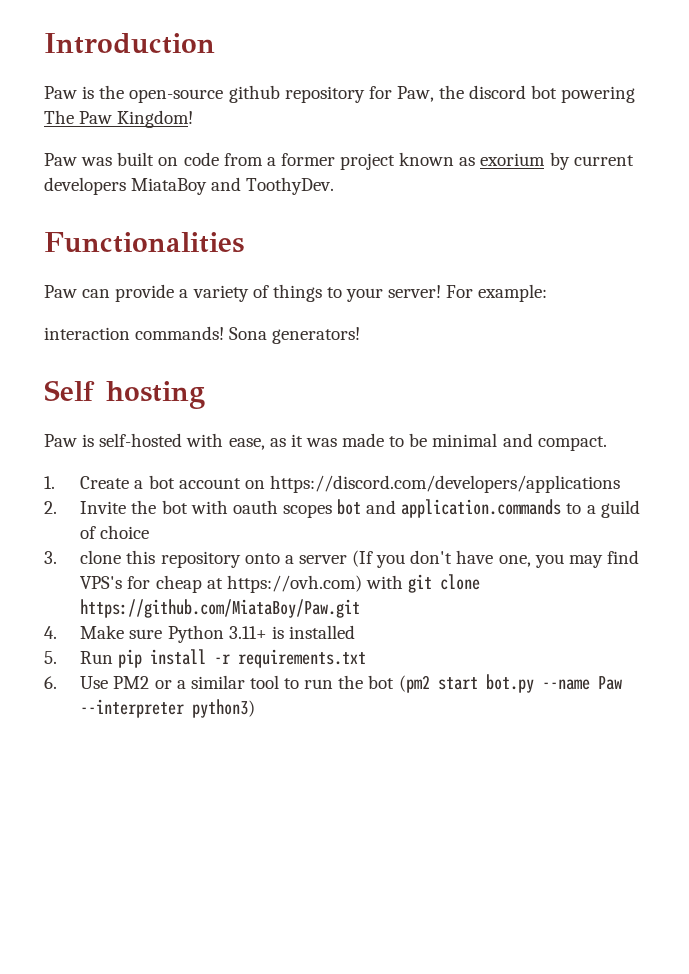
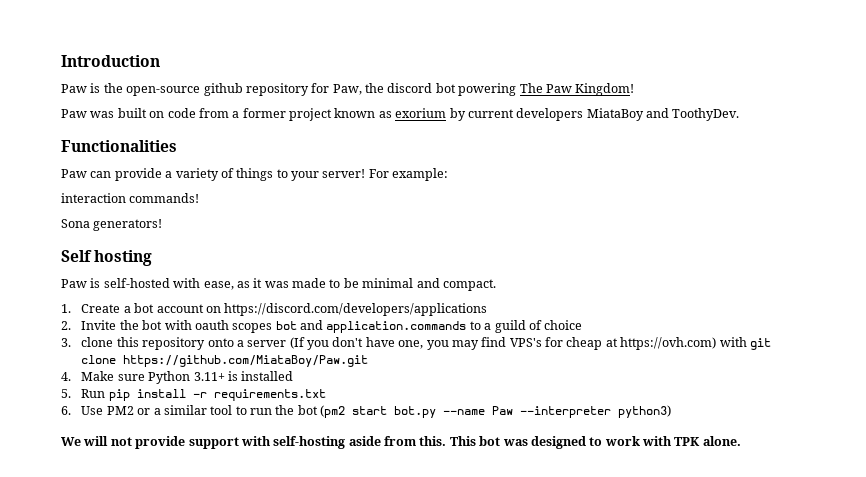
- interaction commands! Sona generators!
+ interaction commands!
+ Sona generators!
+ We will not provide support with self-hosting aside from this. This bot was designed to work with TPK alone.

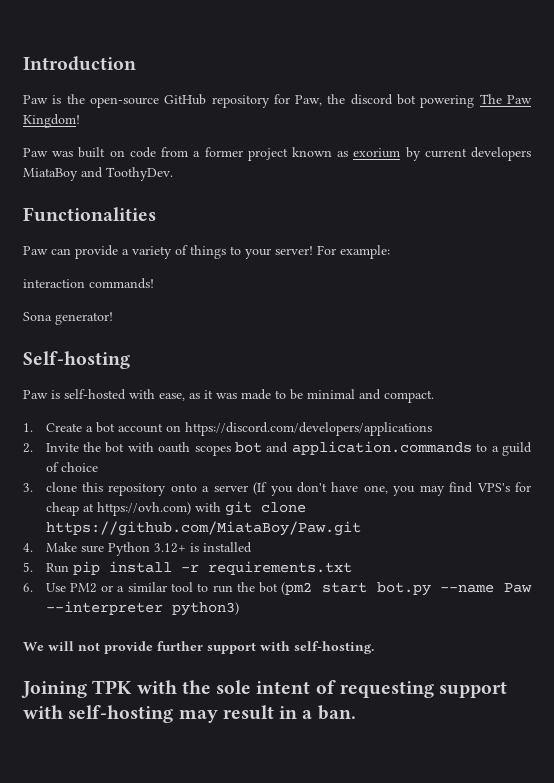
- Paw is the open-source github repository for Paw, the discord bot powering The Paw Kingdom!
+ Paw is the open-source GitHub repository for Paw, the discord bot powering The Paw Kingdom!
- Sona generators!
- Self hosting
+ Sona generator!
+ Self-hosting
- 4. Make sure Python 3.11+ is installed
+ 4. Make sure Python 3.12+ is installed
- We will not provide support with self-hosting aside from this. This bot was designed to work with TPK alone.
+ We will not provide further support with self-hosting.
+ Joining TPK with the sole intent of requesting support with self-hosting may result in a ban.

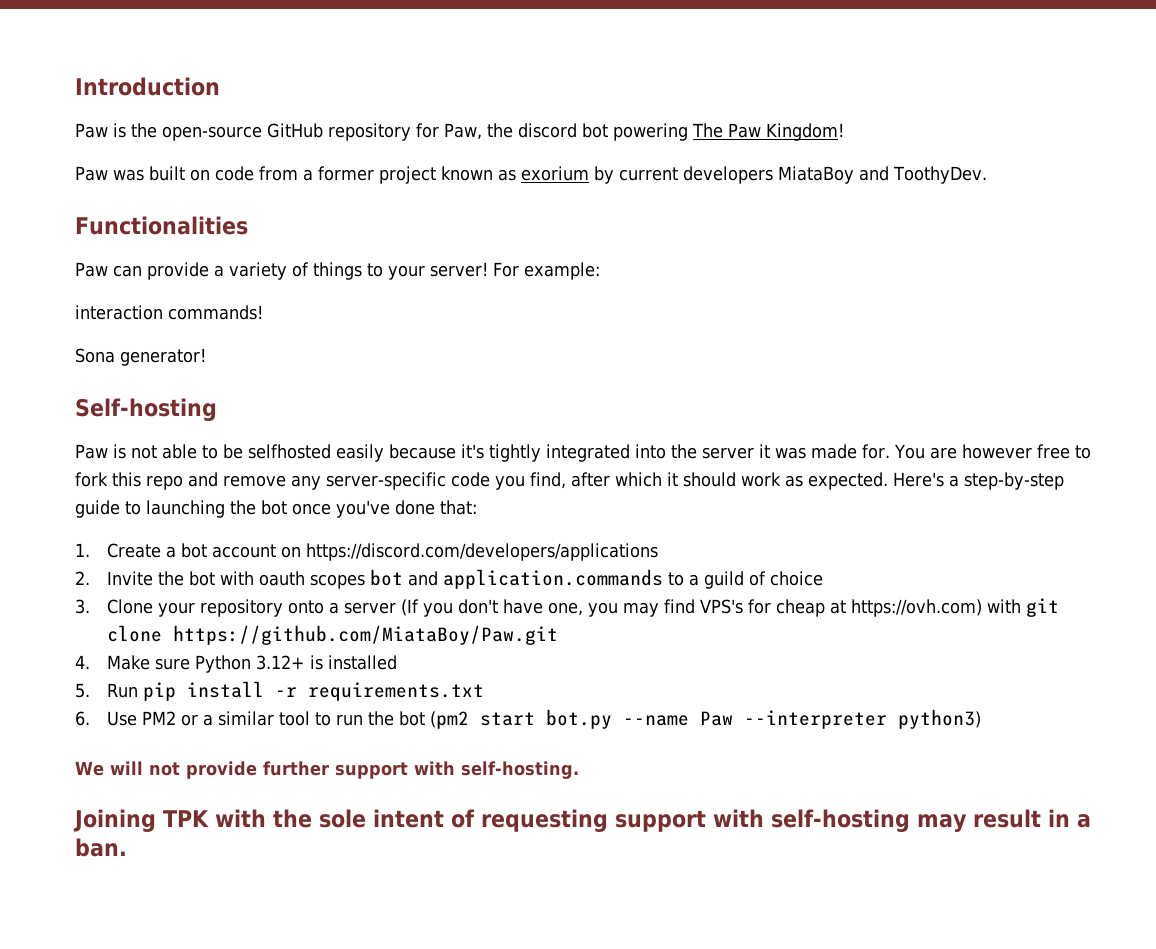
- Paw is self-hosted with ease, as it was made to be minimal and compact.
+ Paw is not able to be selfhosted easily because it's tightly integrated into the server it was made for. You are however free to fork this repo and remove any server-specific code you find, after which it should work as expected. Here's a step-by-step guide to launching the bot once you've done that:
- 3. clone this repository onto a server (If you don't have one, you may find VPS's for cheap at https://ovh.com) with git clone https://github.com/MiataBoy/Paw.git
+ 3. Clone your repository onto a server (If you don't have one, you may find VPS's for cheap at https://ovh.com) with git clone https://github.com/MiataBoy/Paw.git

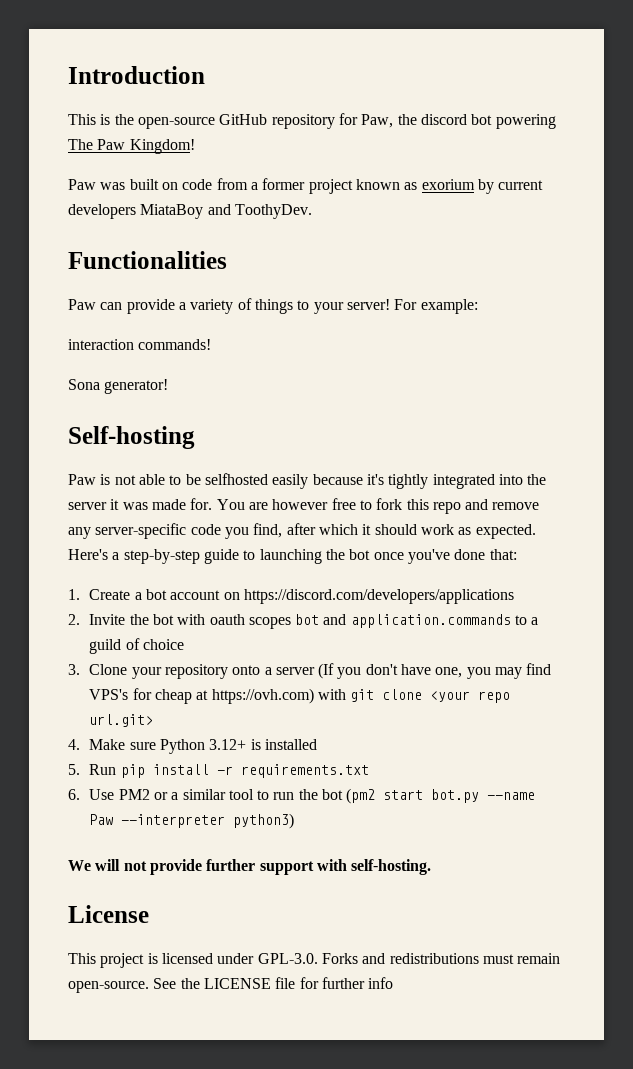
- Paw is the open-source GitHub repository for Paw, the discord bot powering The Paw Kingdom!
+ This is the open-source GitHub repository for Paw, the discord bot powering The Paw Kingdom!
- 3. Clone your repository onto a server (If you don't have one, you may find VPS's for cheap at https://ovh.com) with git clone https://github.com/MiataBoy/Paw.git
+ 3. Clone your repository onto a server (If you don't have one, you may find VPS's for cheap at https://ovh.com) with git clone <your repo url.git>
- Joining TPK with the sole intent of requesting support with self-hosting may result in a ban.
+ License
+ This project is licensed under GPL-3.0. Forks and redistributions must remain open-source. See the LICENSE file for further info

